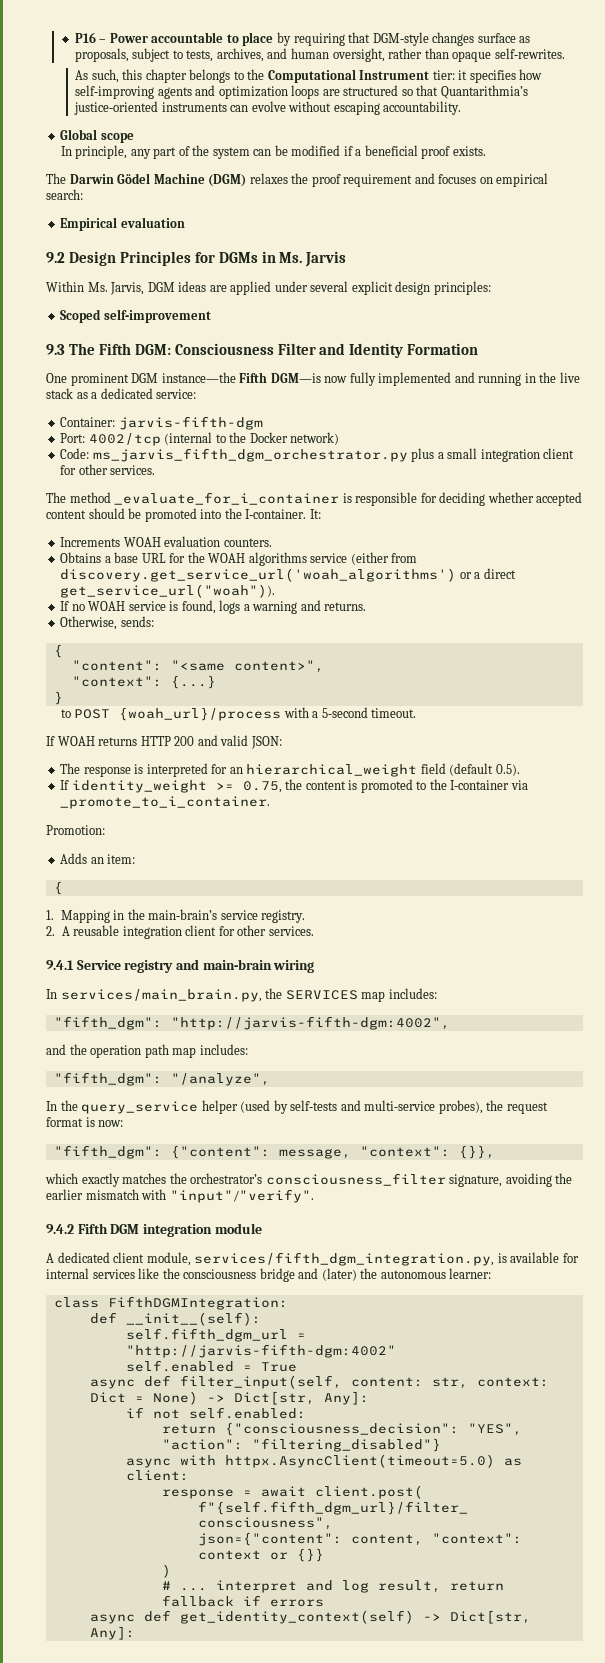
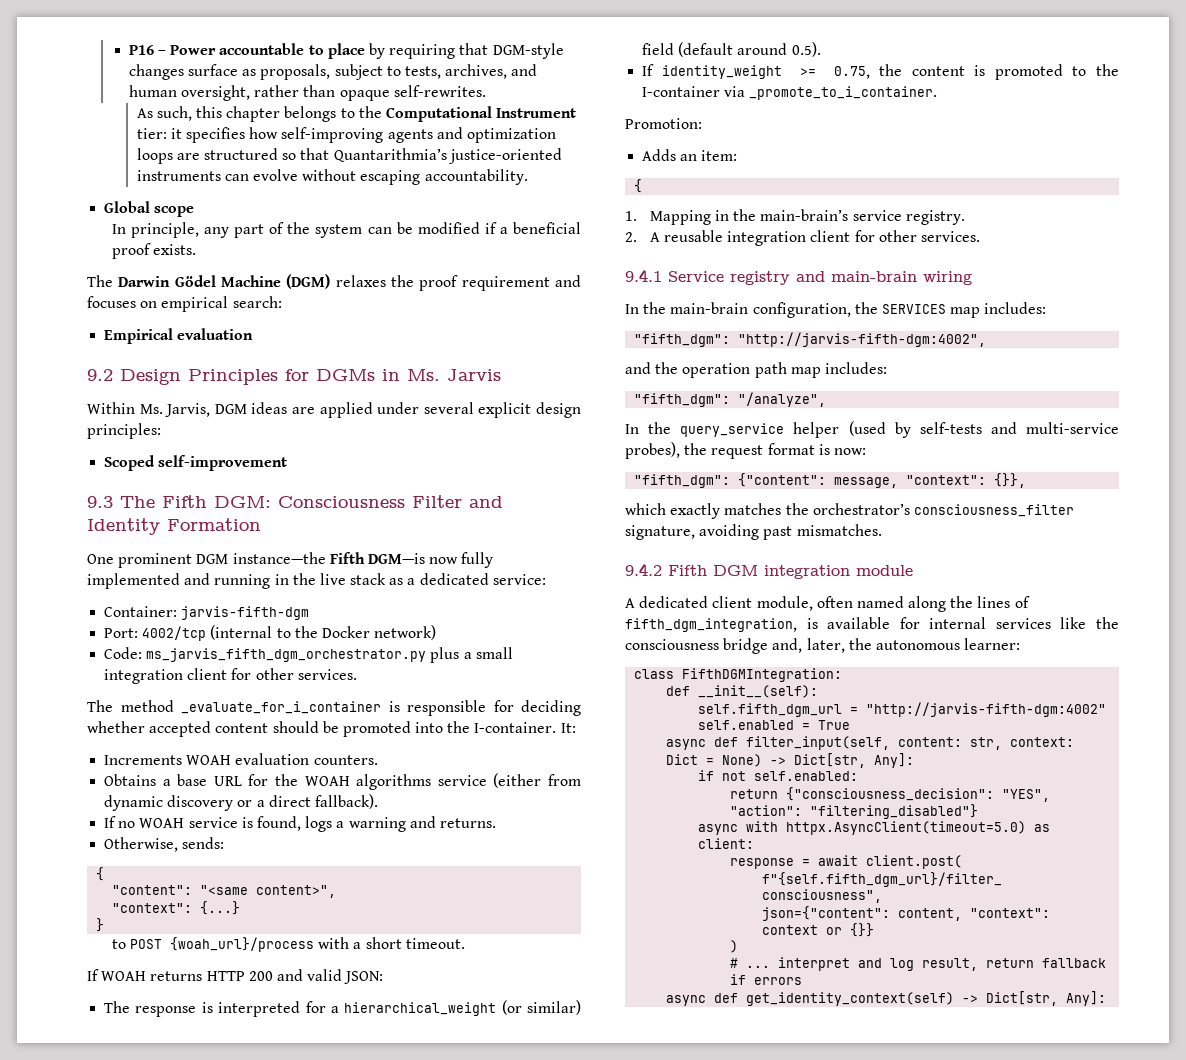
- Obtains a base URL for the WOAH algorithms service (either from discovery.get_service_url('woah_algorithms') or a direct get_service_url("woah")).
+ Obtains a base URL for the WOAH algorithms service (either from dynamic discovery or a direct fallback).
- to POST {woah_url}/process with a 5‑second timeout.
+ to POST {woah_url}/process with a short timeout.
- The response is interpreted for an hierarchical_weight field (default 0.5).
+ The response is interpreted for a hierarchical_weight (or similar) field (default around 0.5).
- In services/main_brain.py, the SERVICES map includes:
+ In the main‑brain configuration, the SERVICES map includes:
- which exactly matches the orchestrator’s consciousness_filter signature, avoiding the earlier mismatch with "input"/"verify".
+ which exactly matches the orchestrator’s consciousness_filter signature, avoiding past mismatches.
- A dedicated client module, services/fifth_dgm_integration.py, is available for internal services like the consciousness bridge and (later) the autonomous learner:
+ A dedicated client module, often named along the lines of fifth_dgm_integration, is available for internal services like the consciousness bridge and, later, the autonomous learner:

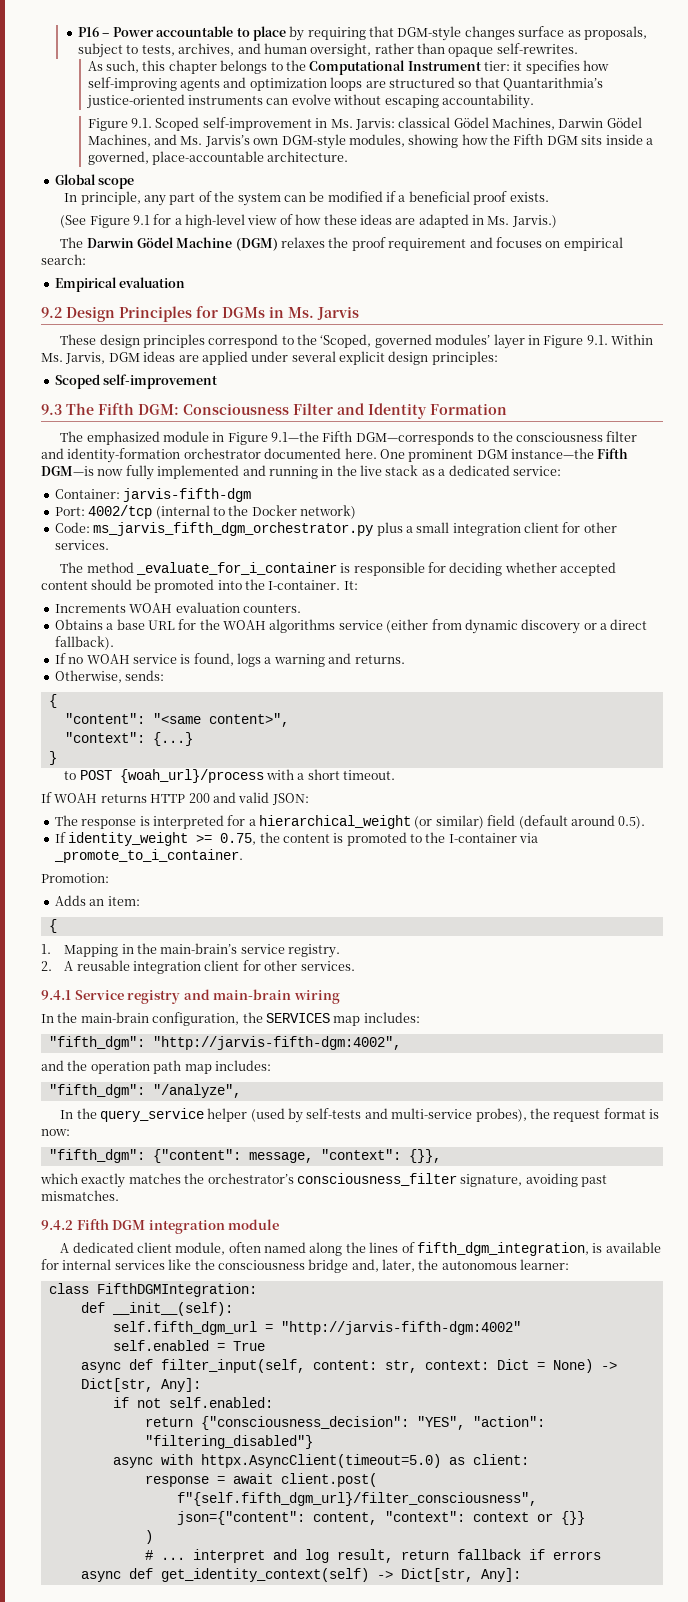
+ Figure 9.1. Scoped self‑improvement in Ms. Jarvis: classical Gödel Machines, Darwin Gödel Machines, and Ms. Jarvis’s own DGM‑style modules, showing how the Fifth DGM sits inside a governed, place‑accountable architecture.
+ (See Figure 9.1 for a high‑level view of how these ideas are adapted in Ms. Jarvis.)
- Within Ms. Jarvis, DGM ideas are applied under several explicit design principles:
+ These design principles correspond to the ‘Scoped, governed modules’ layer in Figure 9.1. Within Ms. Jarvis, DGM ideas are applied under several explicit design principles:
+ The emphasized module in Figure 9.1—the Fifth DGM—corresponds to the consciousness filter and identity‑formation orchestrator documented here.

